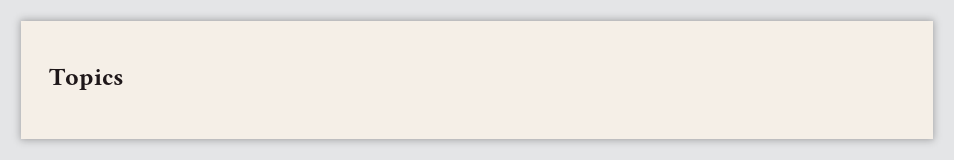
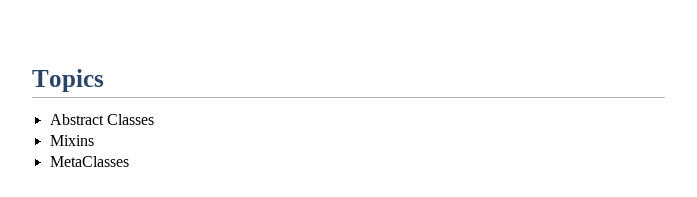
+ Abstract Classes
+ Mixins
+ MetaClasses

